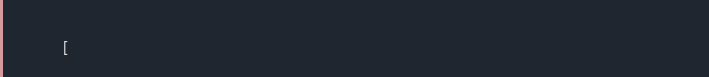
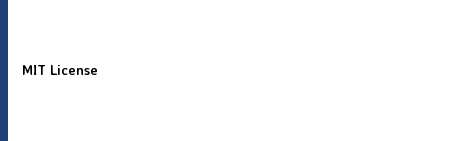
- [
+ MIT License

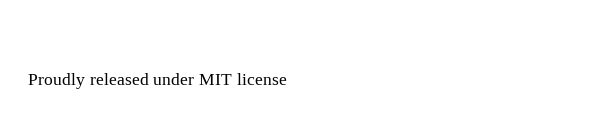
- MIT License
+ Proudly released under MIT license

